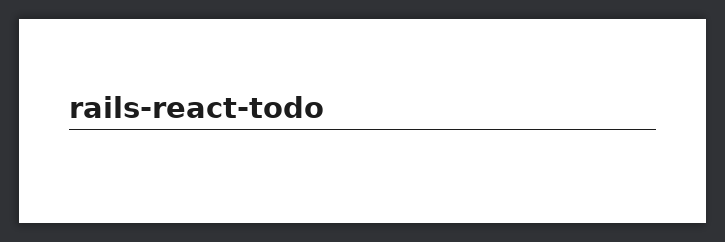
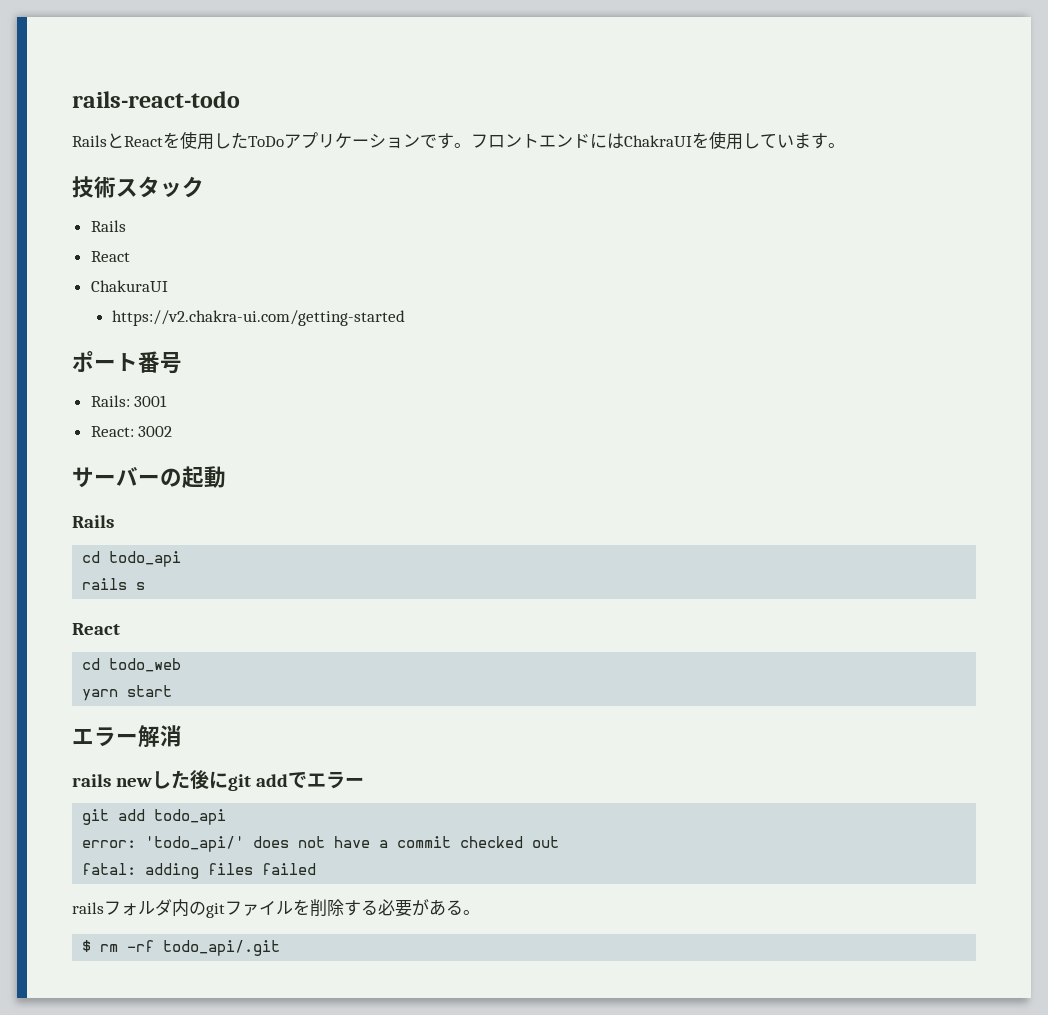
+ RailsとReactを使用したToDoアプリケーションです。フロントエンドにはChakraUIを使用しています。
+ 技術スタック
+ Rails
+ React
+ ChakuraUI
+ https://v2.chakra-ui.com/getting-started
+ ポート番号
+ Rails: 3001
+ React: 3002
+ サーバーの起動
+ Rails
+ cd todo_api
+ rails s
+ React
+ cd todo_web
+ yarn start
+ エラー解消
+ rails newした後にgit addでエラー
+ git add todo_api
+ error: 'todo_api/' does not have a commit checked out
+ fatal: adding files failed
+ railsフォルダ内のgitファイルを削除する必要がある。
+ $ rm -rf todo_api/.git

